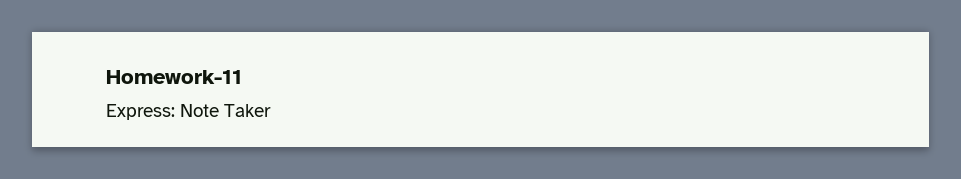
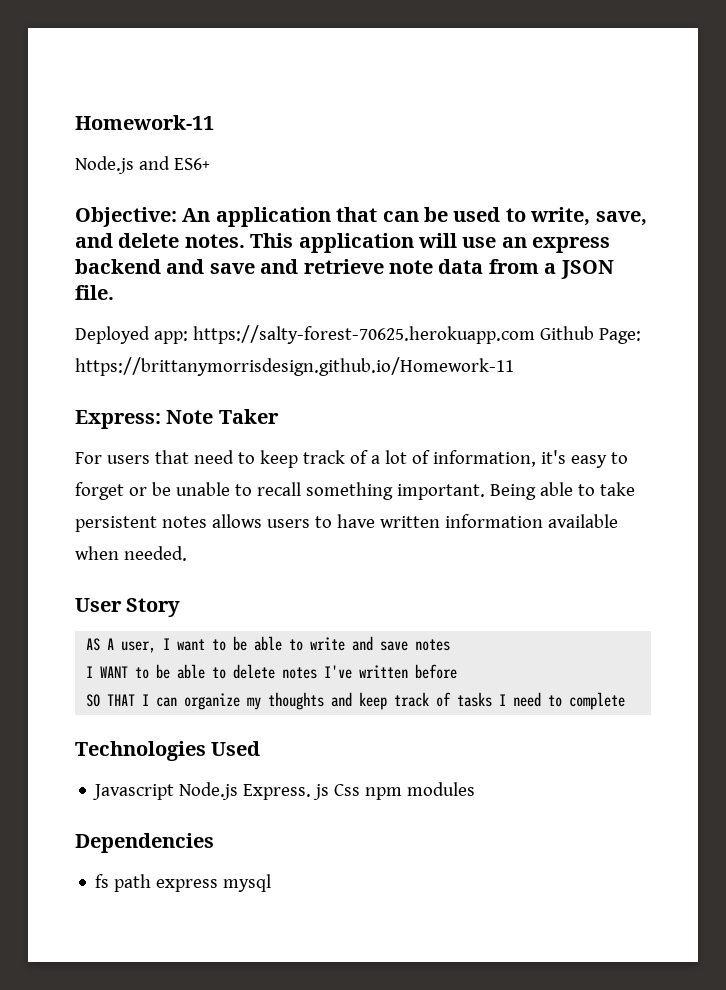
+ Node.js and ES6+
+ Objective: An application that can be used to write, save, and delete notes. This application will use an express backend and save and retrieve note data from a JSON file.
+ Deployed app: https://salty-forest-70625.herokuapp.com Github Page: https://brittanymorrisdesign.github.io/Homework-11
  Express: Note Taker
+ For users that need to keep track of a lot of information, it's easy to forget or be unable to recall something important. Being able to take persistent notes allows users to have written information available when needed.
+ User Story
+ AS A user, I want to be able to write and save notes
+ I WANT to be able to delete notes I've written before
+ SO THAT I can organize my thoughts and keep track of tasks I need to complete
+ Technologies Used
+ Javascript Node.js Express. js Css npm modules
+ Dependencies
+ fs path express mysql

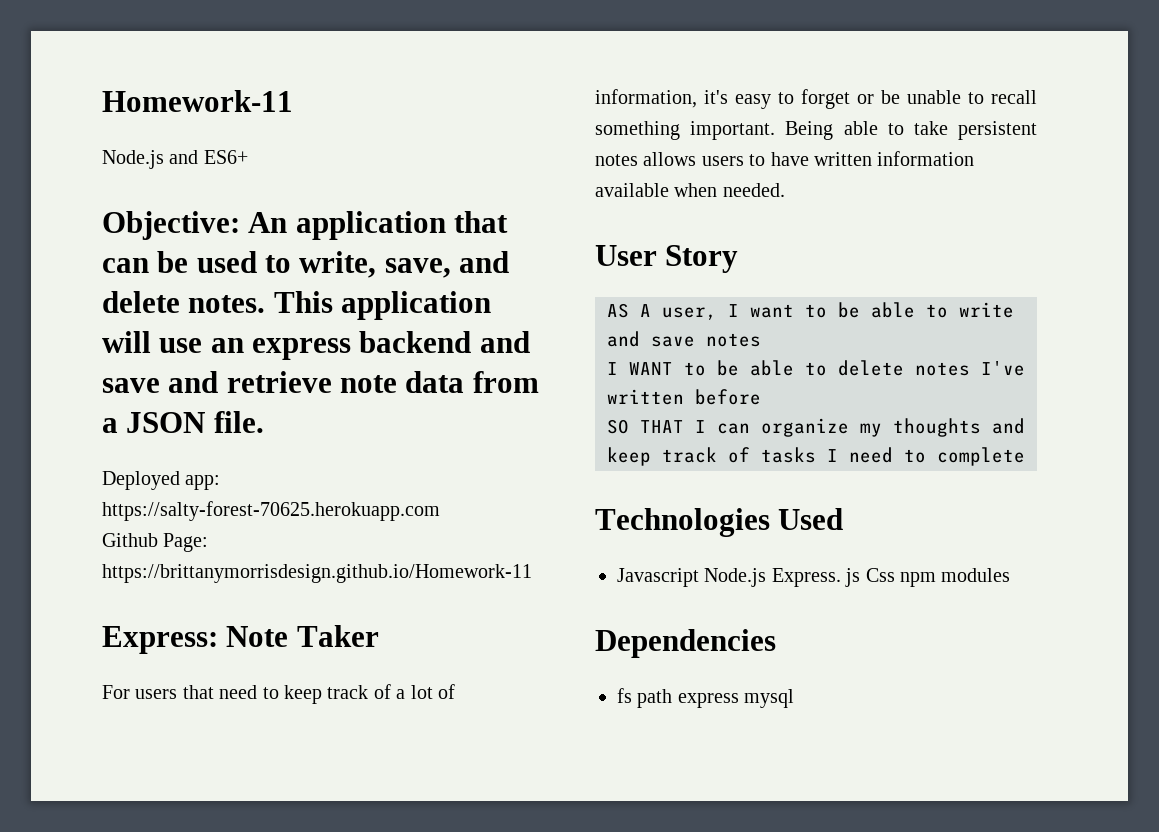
- Deployed app: https://salty-forest-70625.herokuapp.com Github Page: https://brittanymorrisdesign.github.io/Homework-11
+ Deployed app: https://salty-forest-70625.herokuapp.com
+ Github Page: https://brittanymorrisdesign.github.io/Homework-11

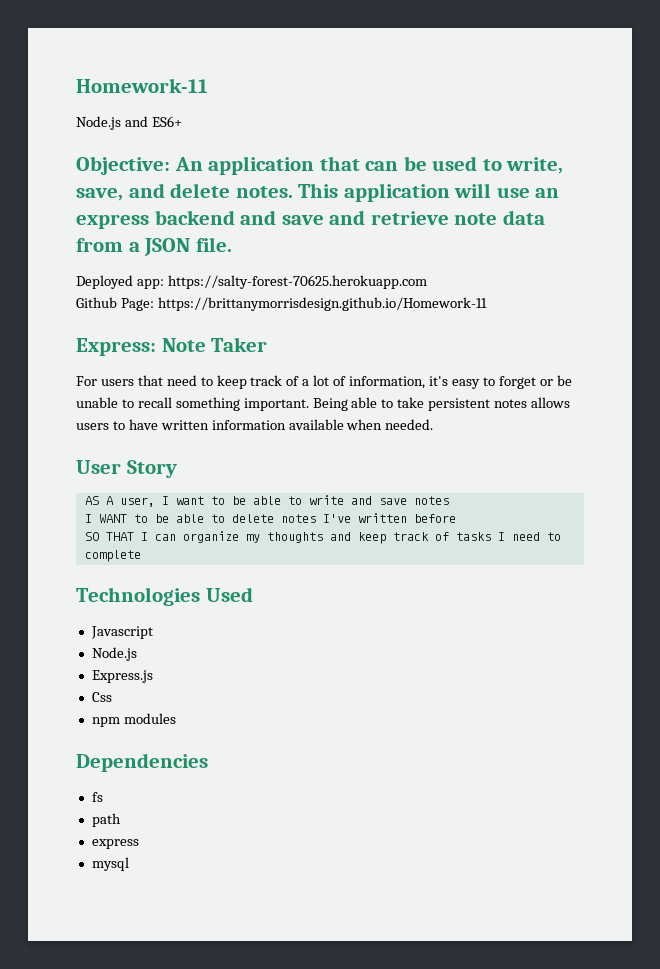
- Javascript Node.js Express. js Css npm modules
+ Javascript
+ Node.js
+ Express.js
+ Css
+ npm modules
- fs path express mysql
+ fs
+ path
+ express
+ mysql

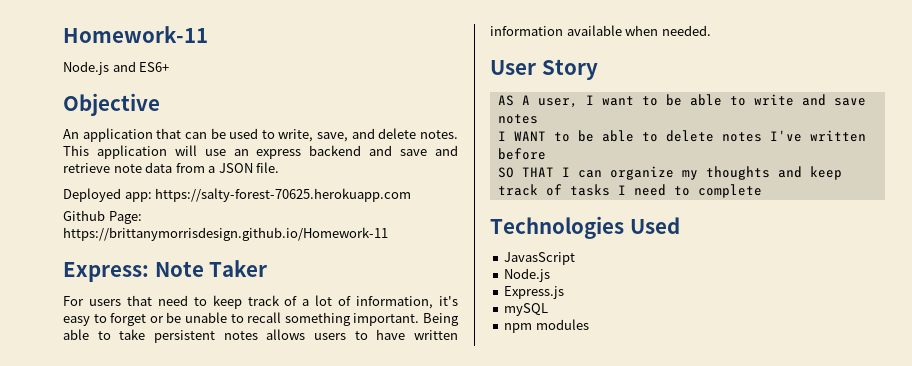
- Objective: An application that can be used to write, save, and delete notes.
+ Objective
+ An application that can be used to write, save, and delete notes.
- Javascript
+ JavasScript
- Css
+ mySQL
- Dependencies
- fs
- path
- express
- mysql

